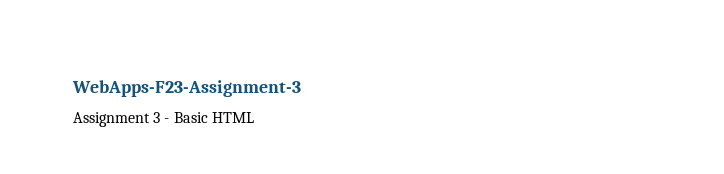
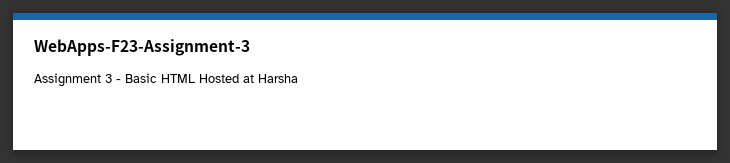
- Assignment 3 - Basic HTML
+ Assignment 3 - Basic HTML Hosted at Harsha

